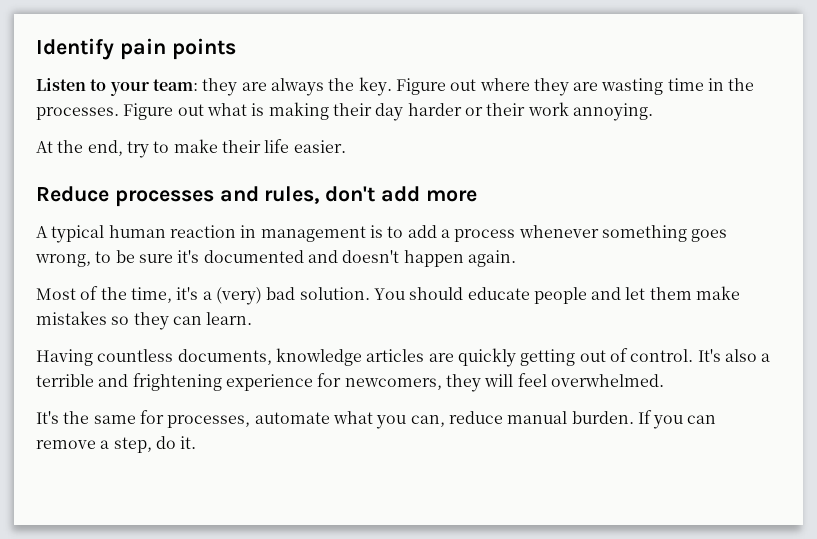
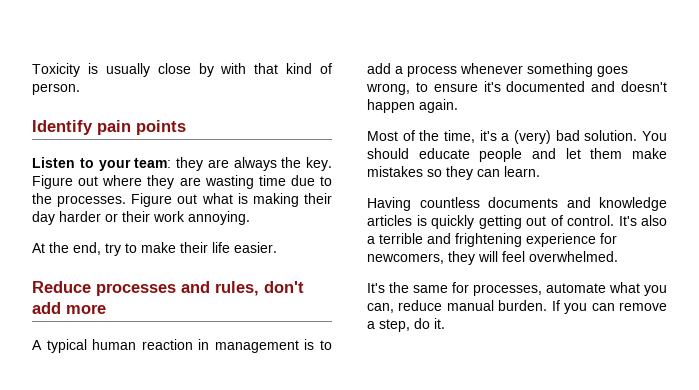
+ Toxicity is usually close by with that kind of person.
- Figure out where they are wasting time in the processes.
+ Figure out where they are wasting time due to the processes.
- A typical human reaction in management is to add a process whenever something goes wrong, to be sure it's documented and doesn't happen again.
+ A typical human reaction in management is to add a process whenever something goes wrong, to ensure it's documented and doesn't happen again.
- Having countless documents, knowledge articles are quickly getting out of control.
+ Having countless documents and knowledge articles is quickly getting out of control.

